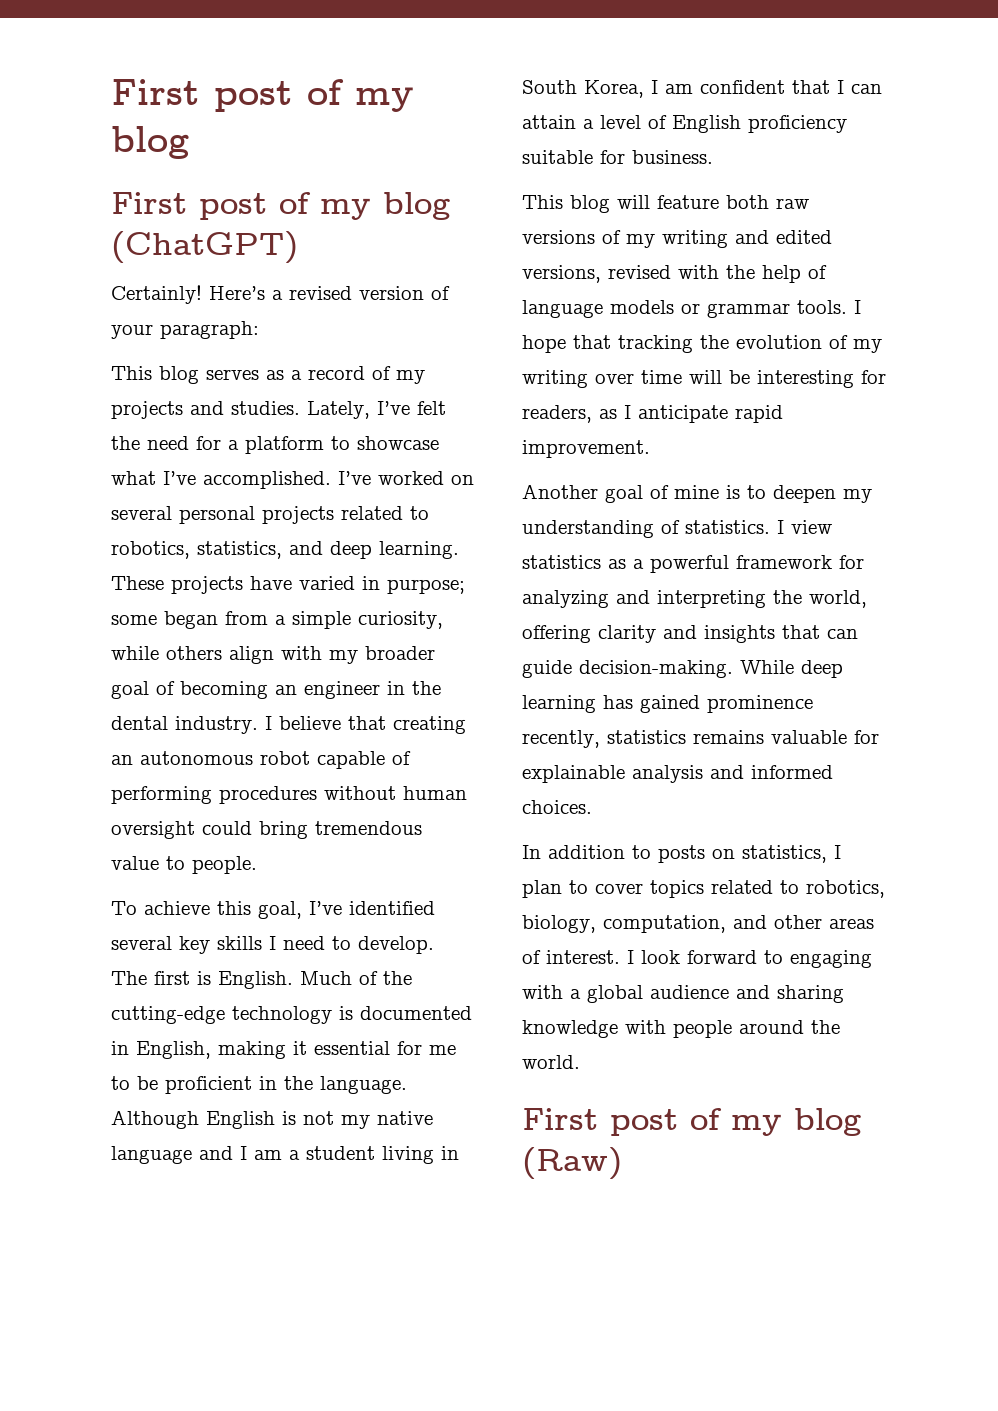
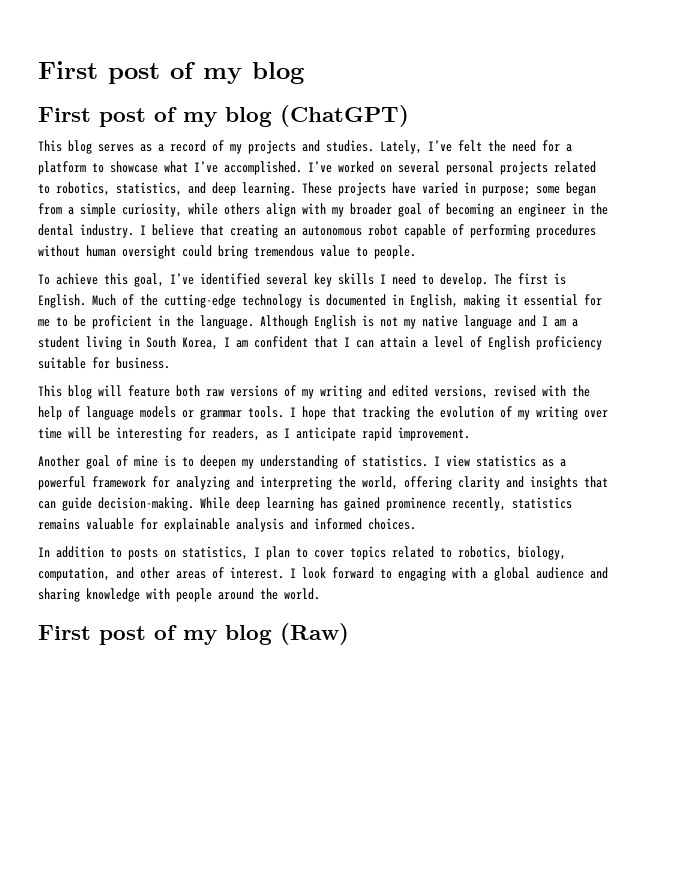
- Certainly! Here’s a revised version of your paragraph:

